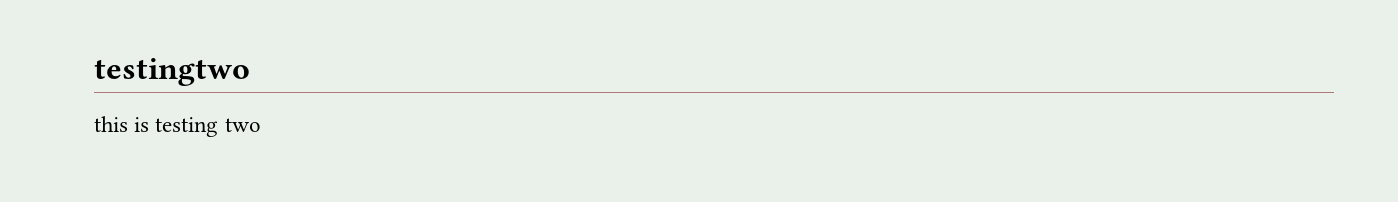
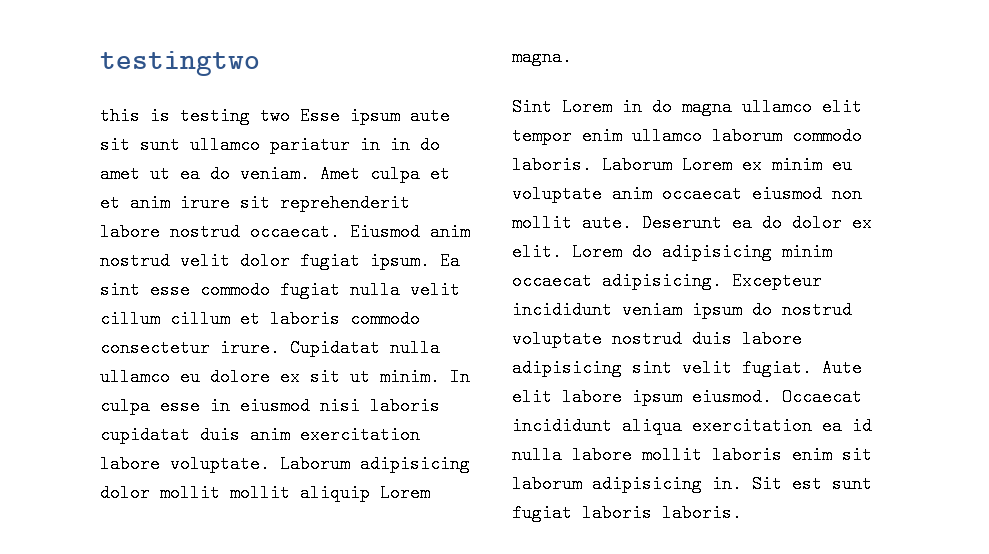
- this is testing two
+ this is testing two Esse ipsum aute sit sunt ullamco pariatur in in do amet ut ea do veniam. Amet culpa et et anim irure sit reprehenderit labore nostrud occaecat. Eiusmod anim nostrud velit dolor fugiat ipsum. Ea sint esse commodo fugiat nulla velit cillum cillum et laboris commodo consectetur irure. Cupidatat nulla ullamco eu dolore ex sit ut minim. In culpa esse in eiusmod nisi laboris cupidatat duis anim exercitation labore voluptate. Laborum adipisicing dolor mollit mollit aliquip Lorem magna.
+ Sint Lorem in do magna ullamco elit tempor enim ullamco laborum commodo laboris. Laborum Lorem ex minim eu voluptate anim occaecat eiusmod non mollit aute. Deserunt ea do dolor ex elit. Lorem do adipisicing minim occaecat adipisicing. Excepteur incididunt veniam ipsum do nostrud voluptate nostrud duis labore adipisicing sint velit fugiat. Aute elit labore ipsum eiusmod. Occaecat incididunt aliqua exercitation ea id nulla labore mollit laboris enim sit laborum adipisicing in. Sit est sunt fugiat laboris laboris.

